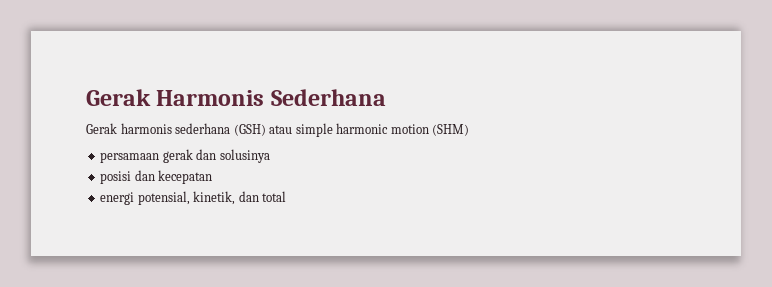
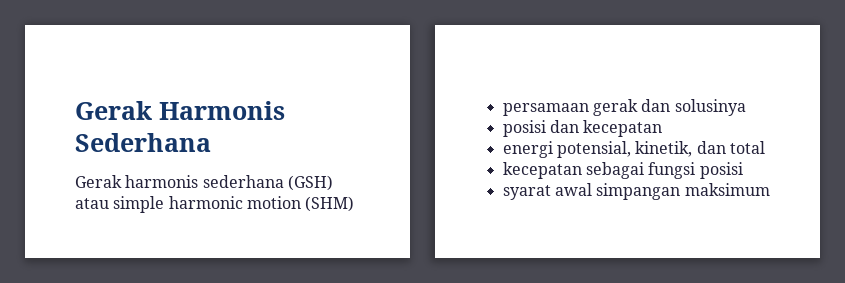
+ kecepatan sebagai fungsi posisi
+ syarat awal simpangan maksimum

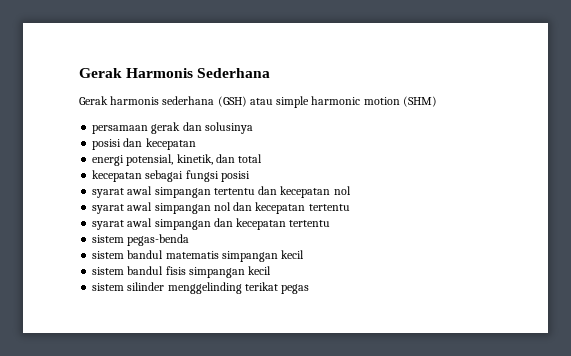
- syarat awal simpangan maksimum
+ syarat awal simpangan tertentu dan kecepatan nol
+ syarat awal simpangan nol dan kecepatan tertentu
+ syarat awal simpangan dan kecepatan tertentu
+ sistem pegas-benda
+ sistem bandul matematis simpangan kecil
+ sistem bandul fisis simpangan kecil
+ sistem silinder menggelinding terikat pegas

